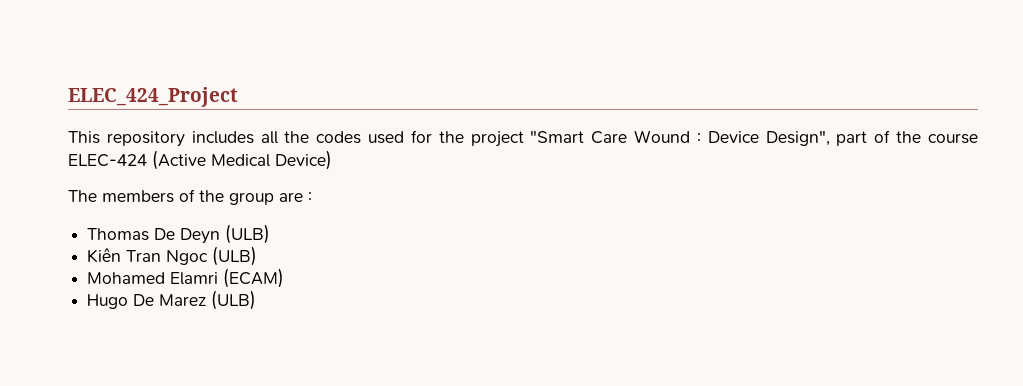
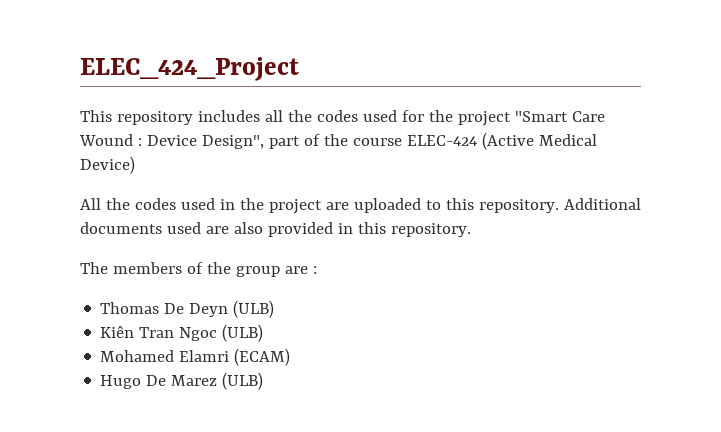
+ All the codes used in the project are uploaded to this repository. Additional documents used are also provided in this repository.

